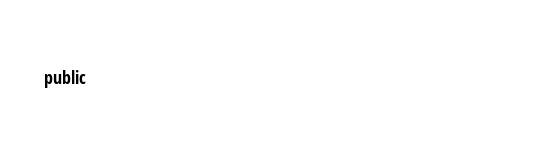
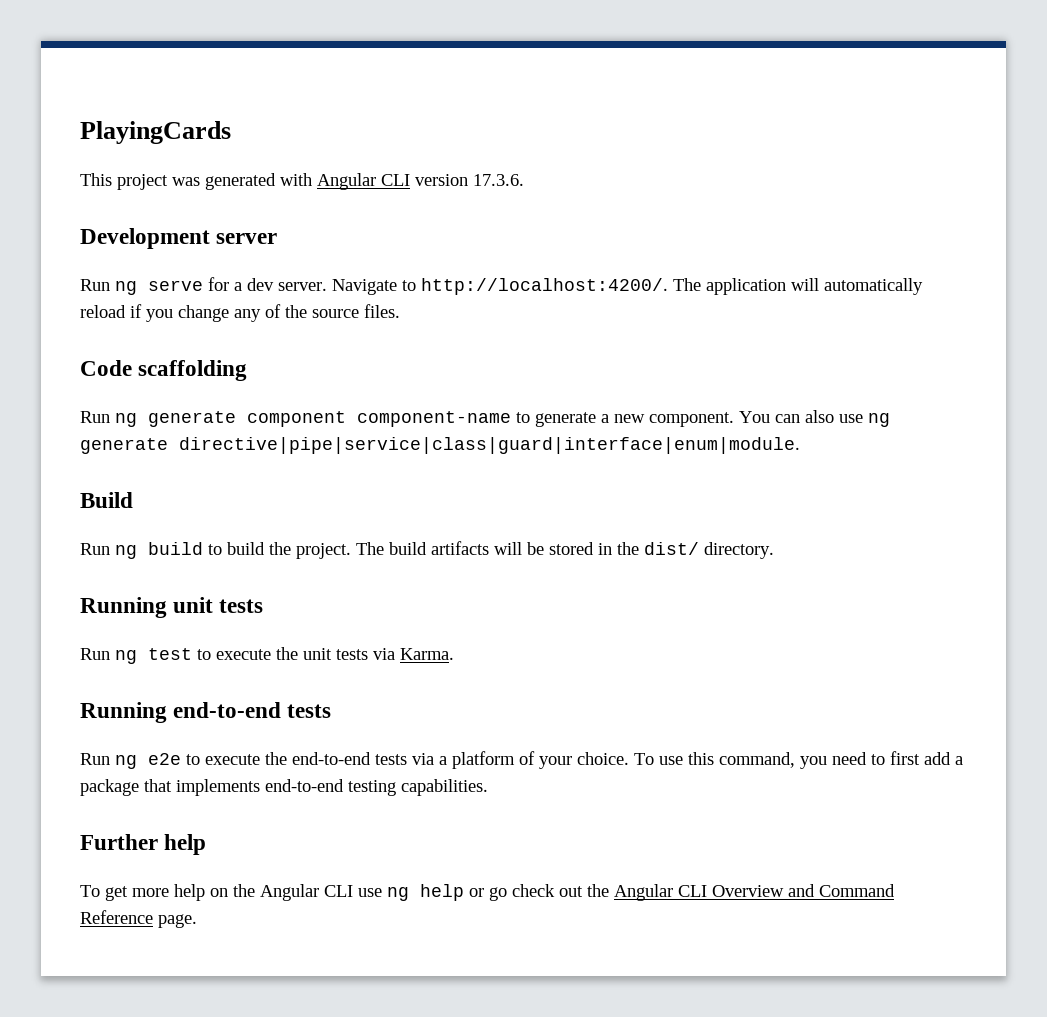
- public
+ PlayingCards
+ This project was generated with Angular CLI version 17.3.6.
+ Development server
+ Run ng serve for a dev server. Navigate to http://localhost:4200/. The application will automatically reload if you change any of the source files.
+ Code scaffolding
+ Run ng generate component component-name to generate a new component. You can also use ng generate directive|pipe|service|class|guard|interface|enum|module.
+ Build
+ Run ng build to build the project. The build artifacts will be stored in the dist/ directory.
+ Running unit tests
+ Run ng test to execute the unit tests via Karma.
+ Running end-to-end tests
+ Run ng e2e to execute the end-to-end tests via a platform of your choice. To use this command, you need to first add a package that implements end-to-end testing capabilities.
+ Further help
+ To get more help on the Angular CLI use ng help or go check out the Angular CLI Overview and Command Reference page.

